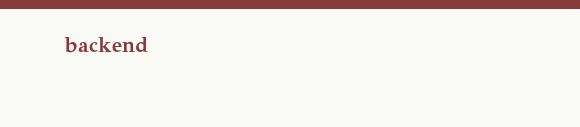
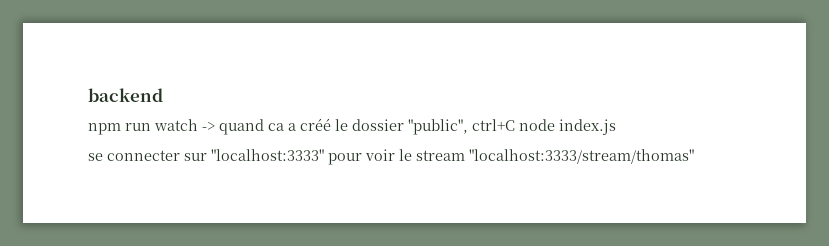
+ npm run watch -> quand ca a créé le dossier "public", ctrl+C node index.js
+ se connecter sur "localhost:3333" pour voir le stream "localhost:3333/stream/thomas"

